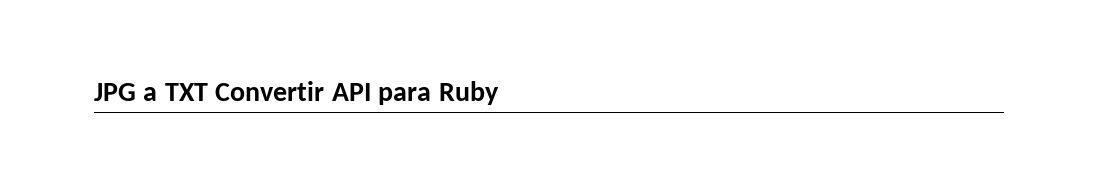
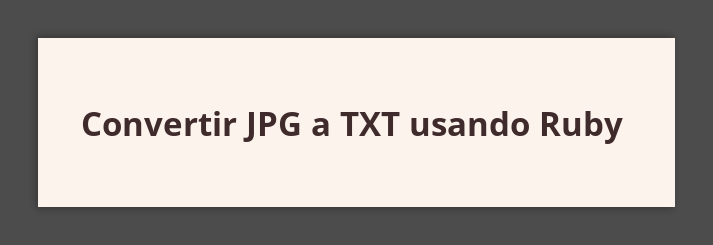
- JPG a TXT Convertir API para Ruby
+ Convertir JPG a TXT usando Ruby

